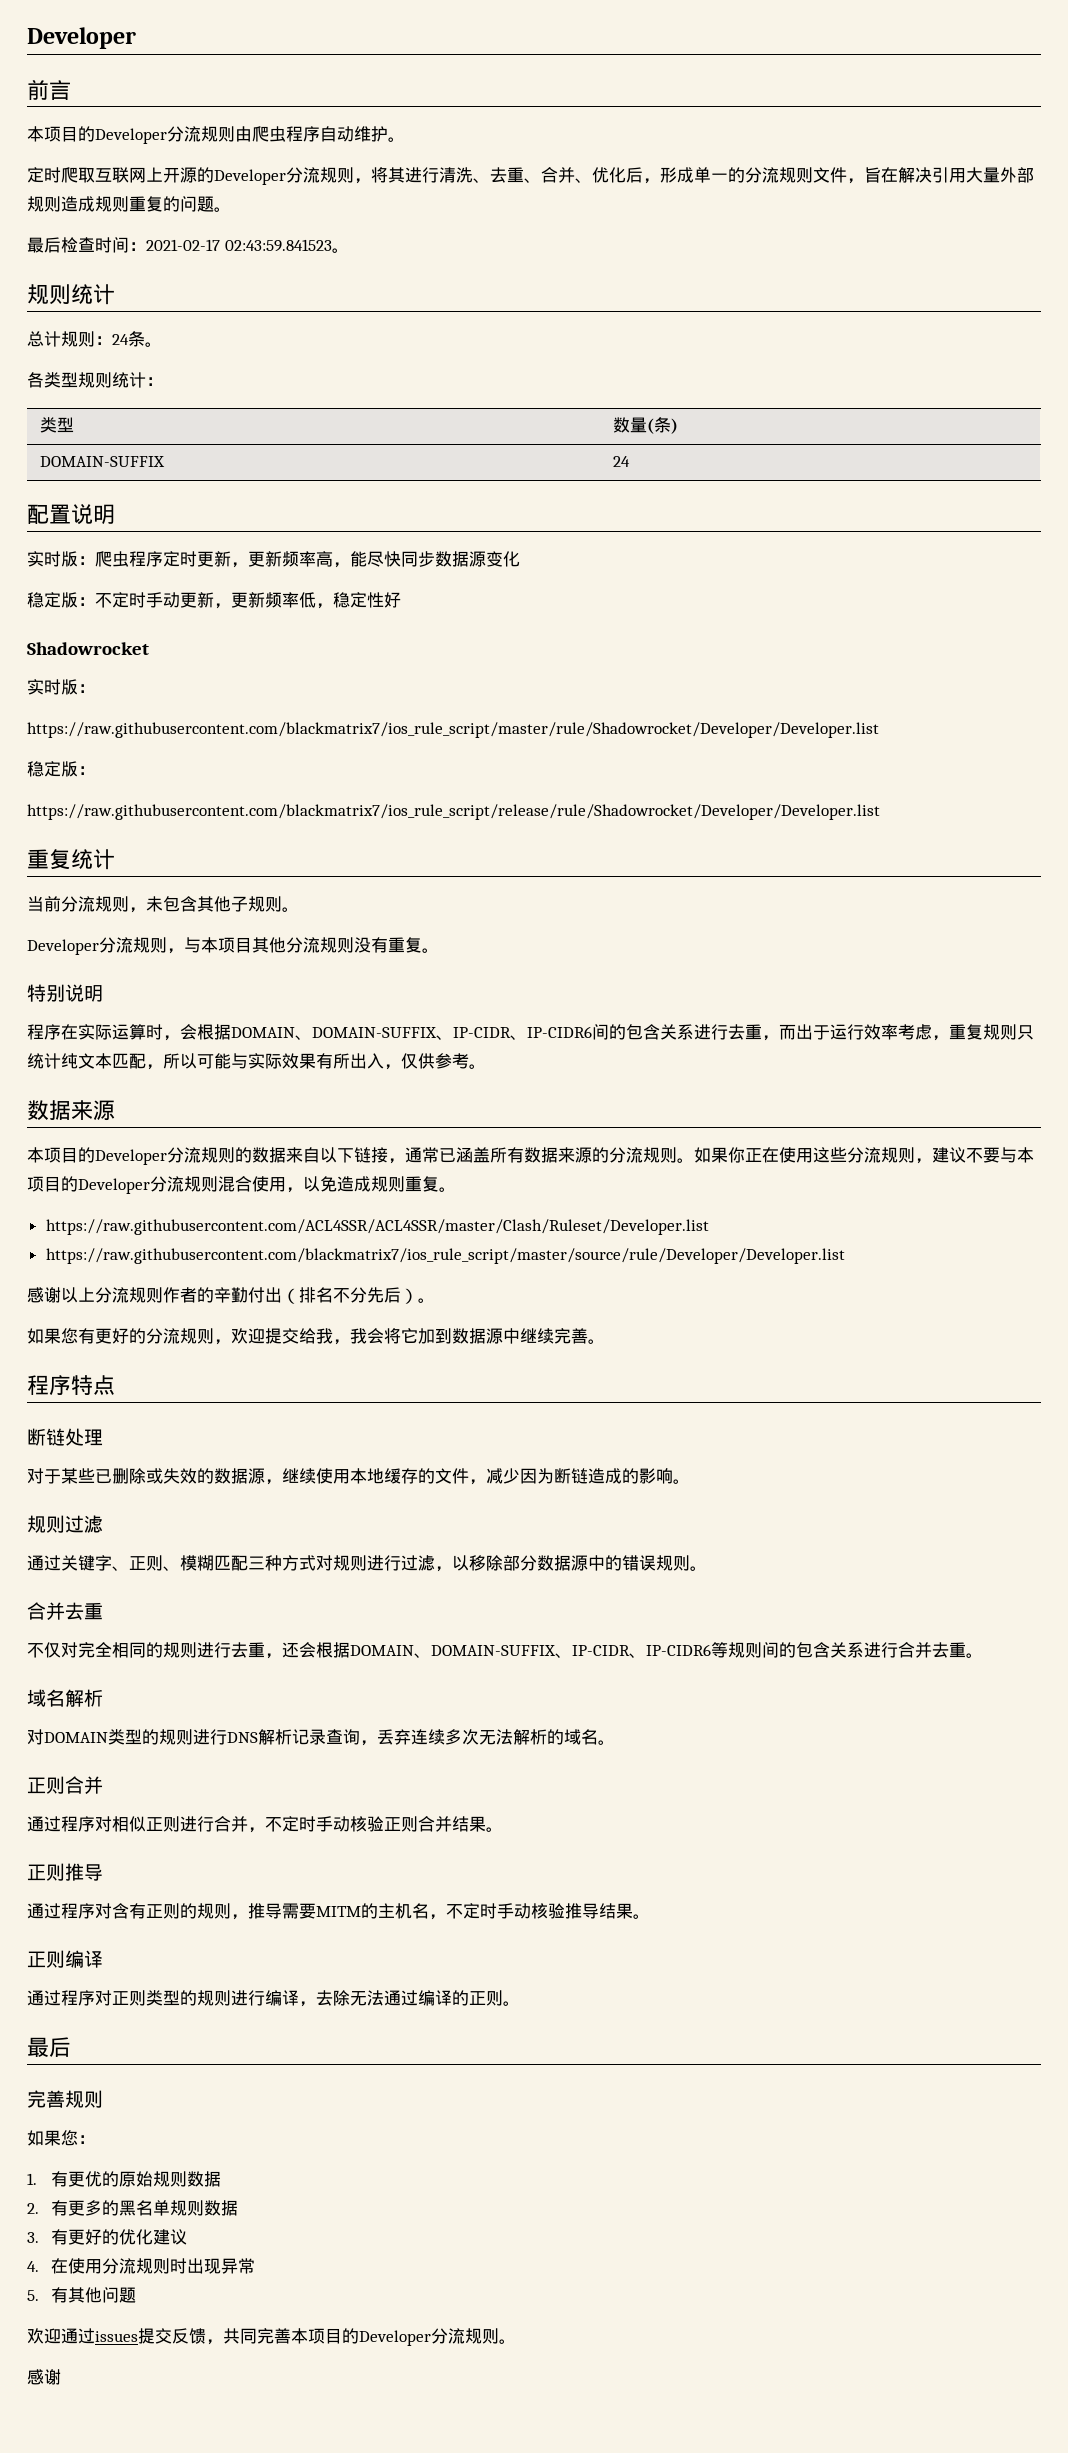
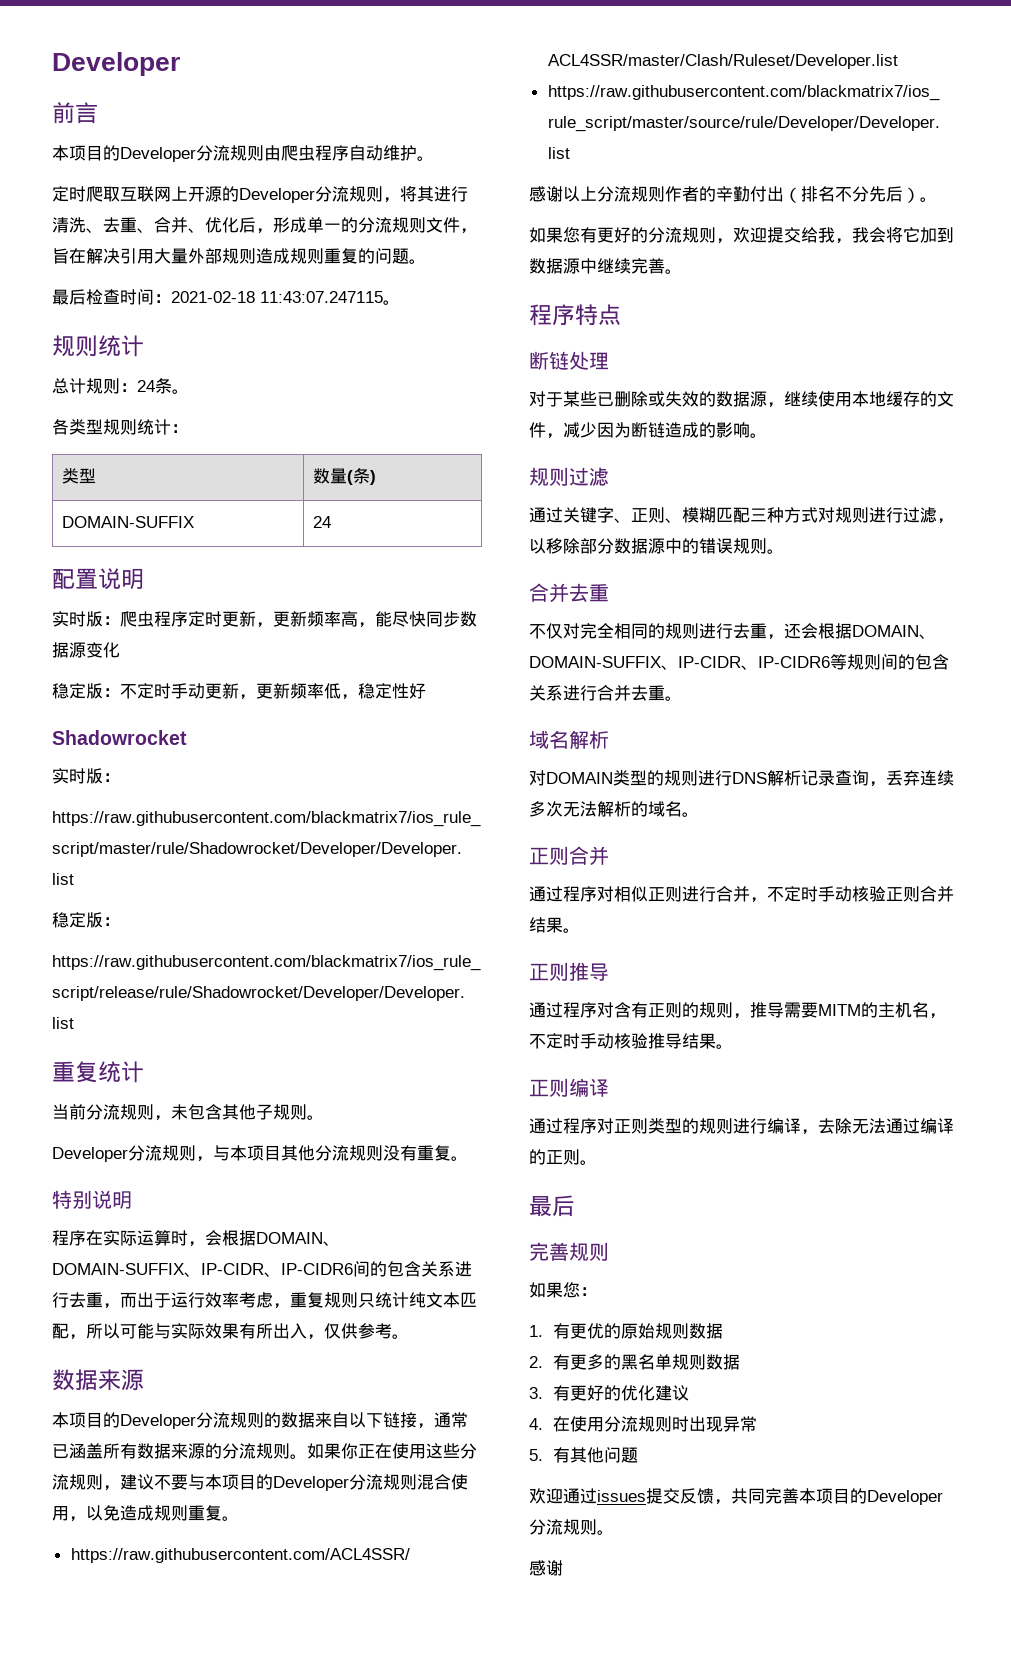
- 最后检查时间：2021-02-17 02:43:59.841523。
+ 最后检查时间：2021-02-18 11:43:07.247115。

